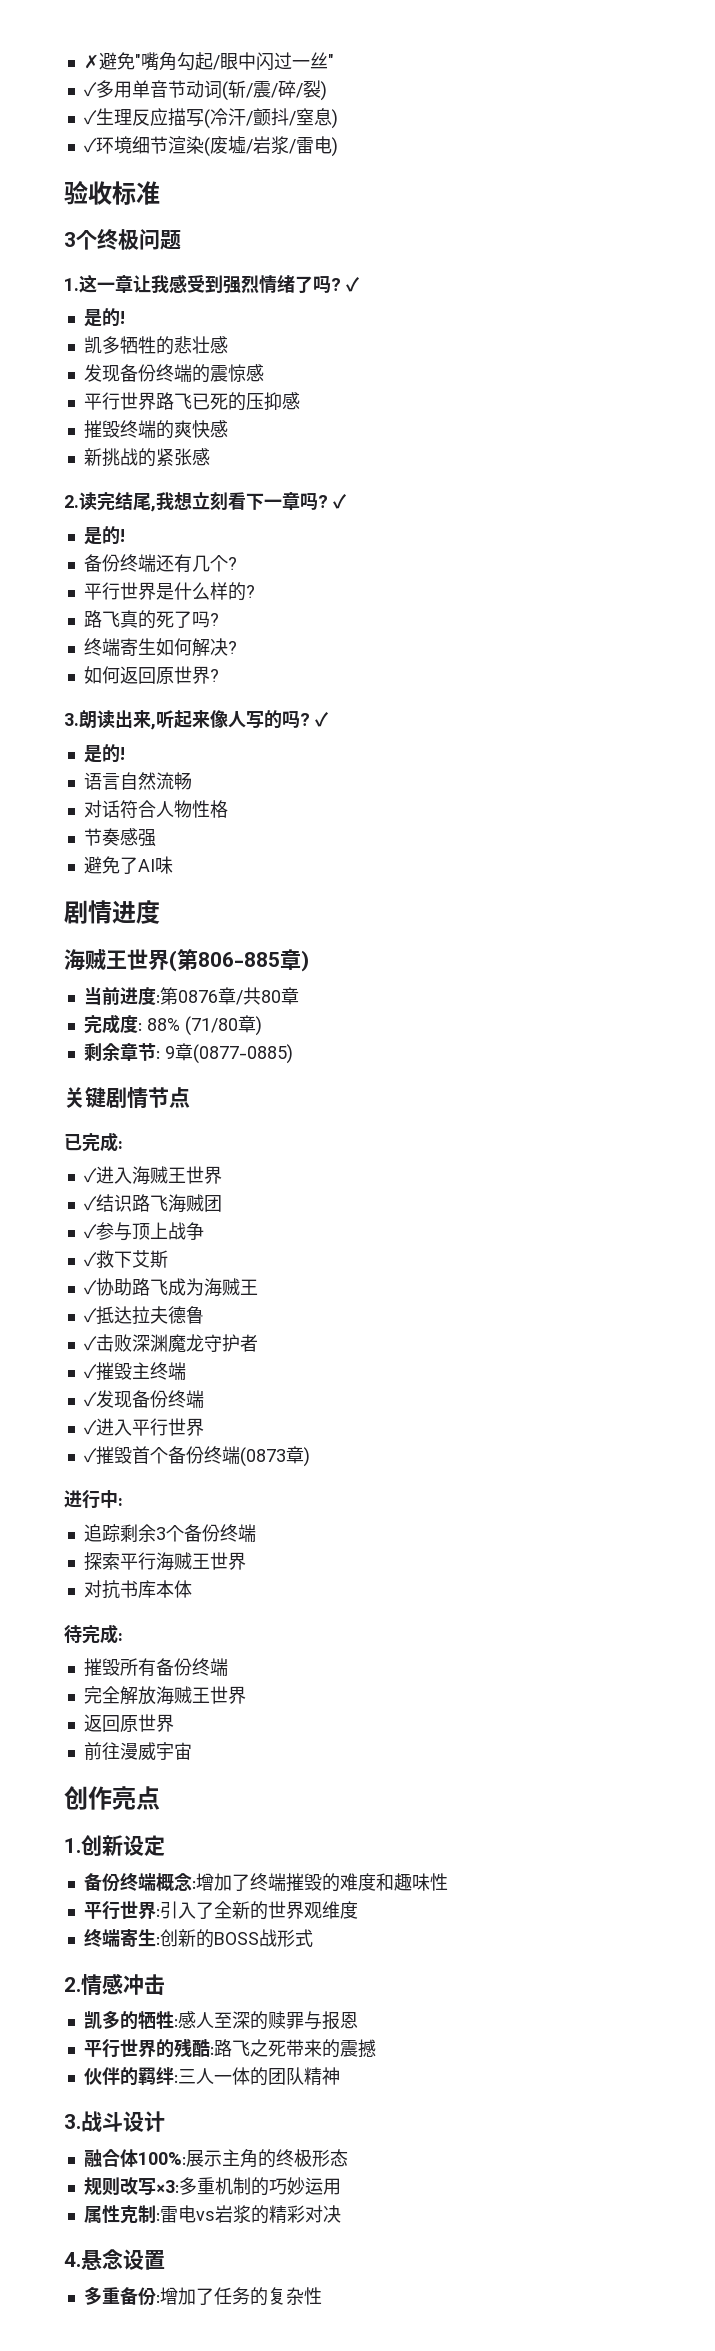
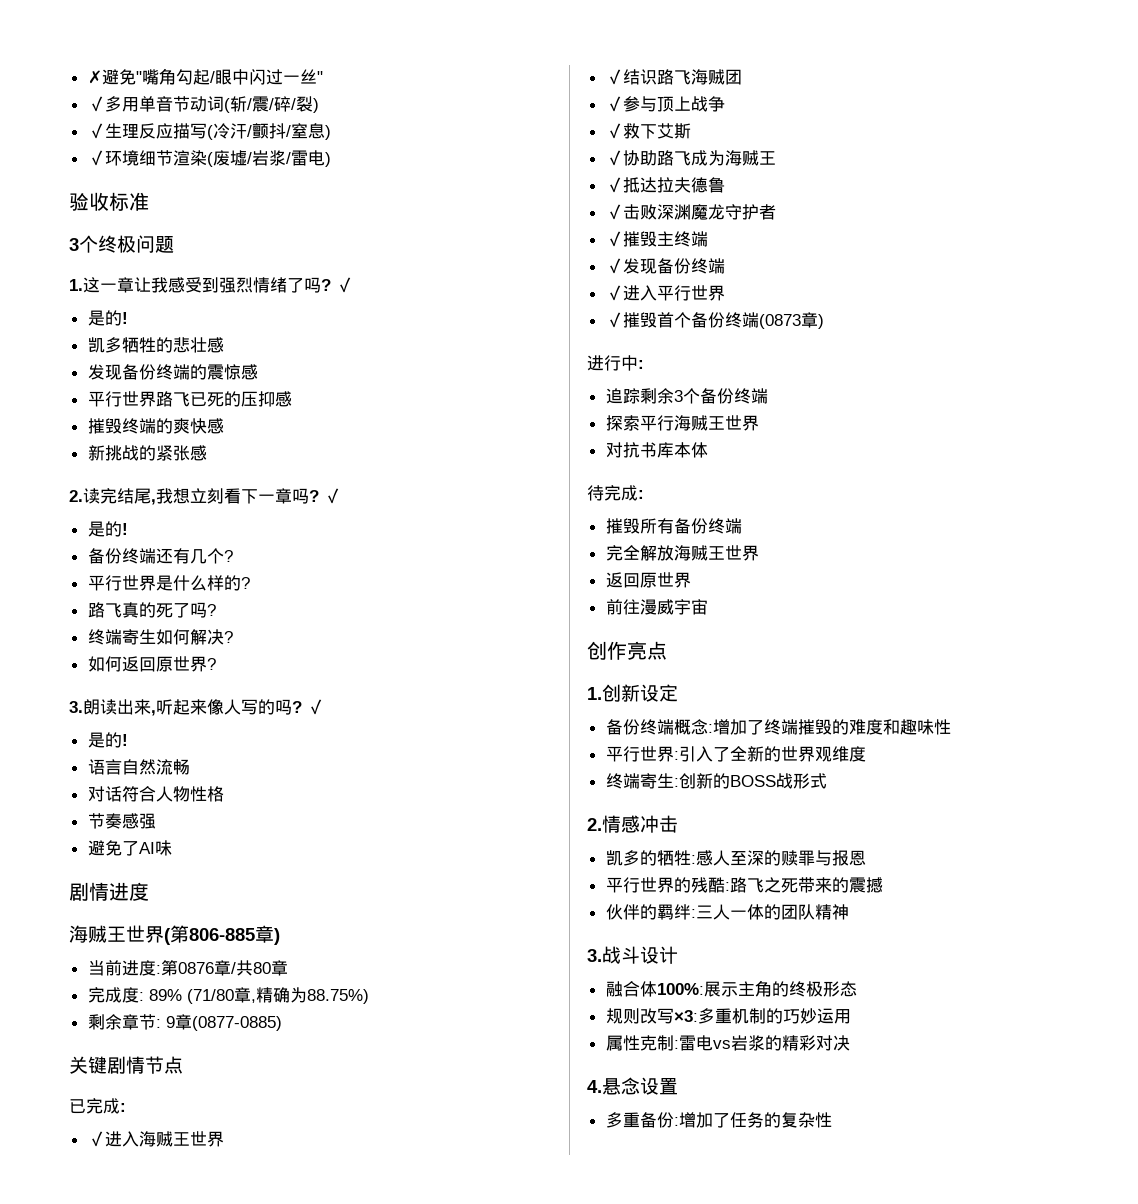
- 完成度: 88% (71/80章)
+ 完成度: 89% (71/80章,精确为88.75%)

